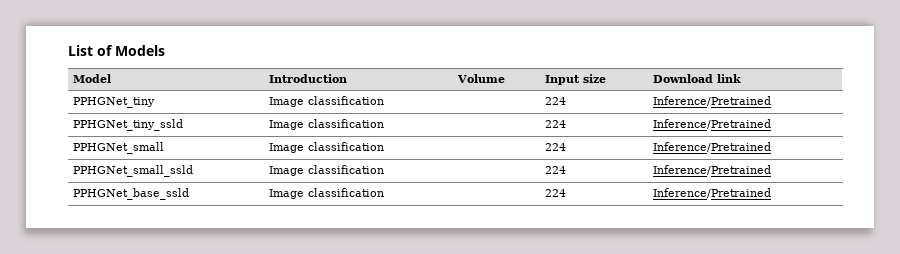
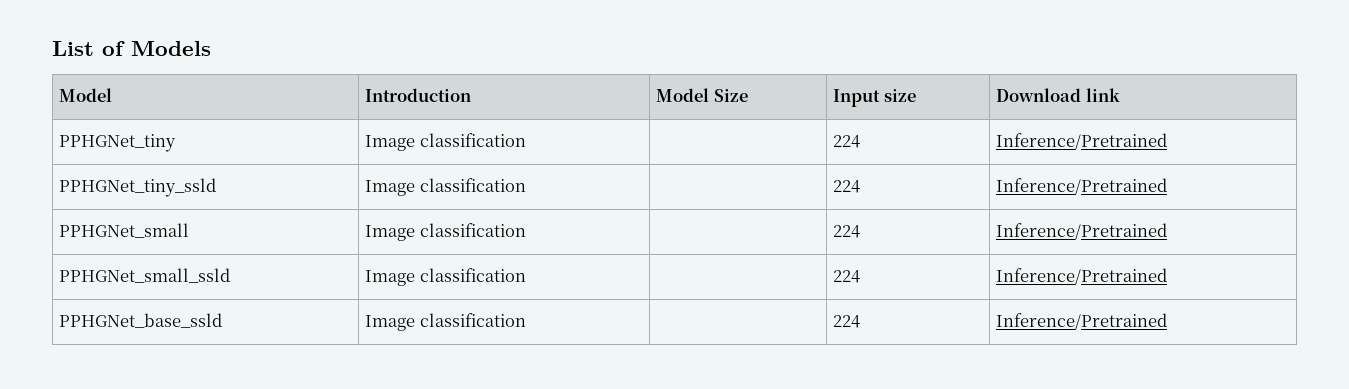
- Model | Introduction | Volume | Input size | Download link
+ Model | Introduction | Model Size | Input size | Download link

